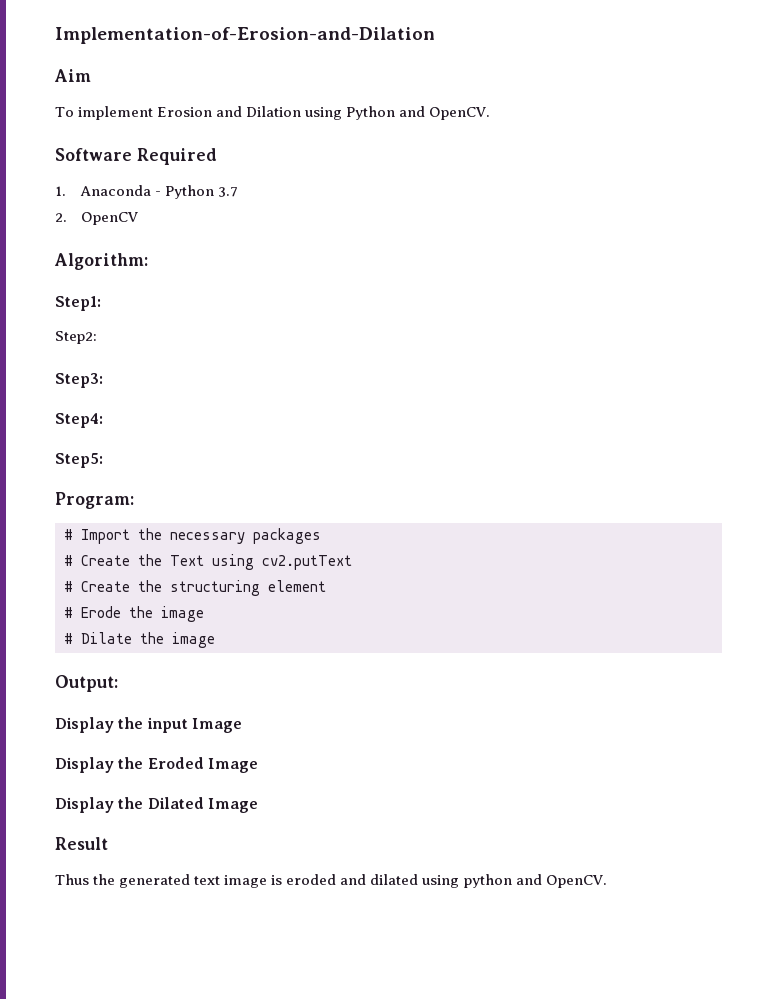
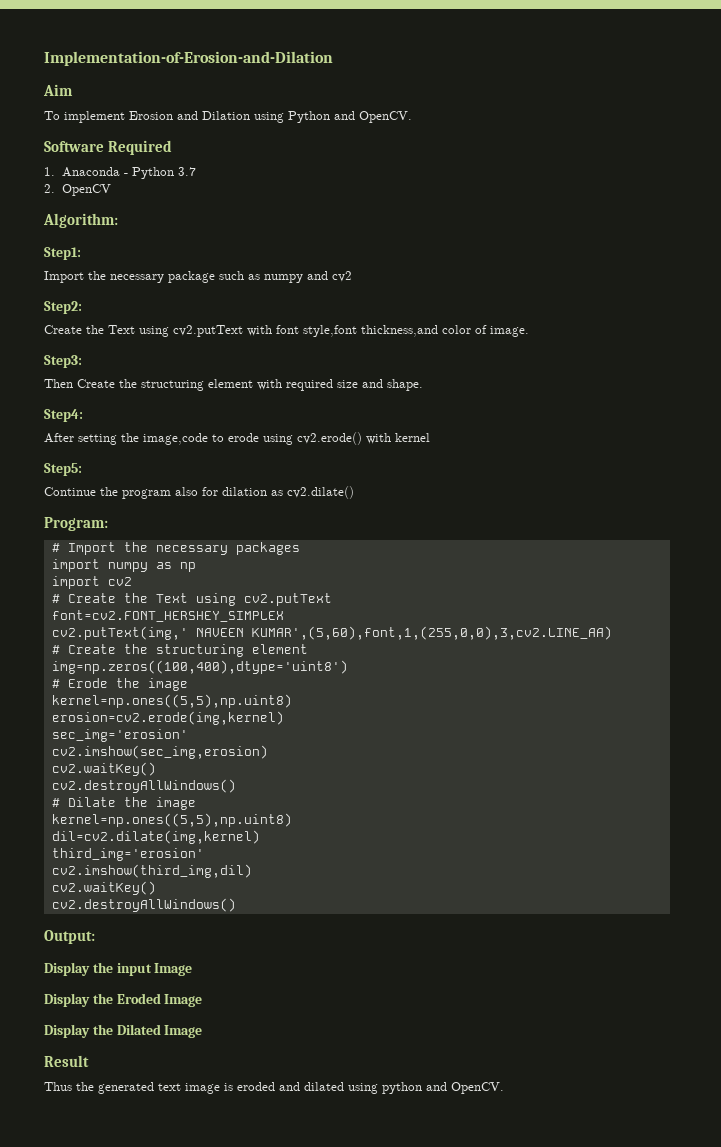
+ Import the necessary package such as numpy and cv2
  Step2:
+ Create the Text using cv2.putText with font style,font thickness,and color of image.
  Step3:
+ Then Create the structuring element with required size and shape.
  Step4:
+ After setting the image,code to erode using cv2.erode() with kernel
  Step5:
+ Continue the program also for dilation as cv2.dilate()
+ import numpy as np
+ import cv2
+ font=cv2.FONT_HERSHEY_SIMPLEX
+ cv2.putText(img,' NAVEEN KUMAR',(5,60),font,1,(255,0,0),3,cv2.LINE_AA)
+ img=np.zeros((100,400),dtype='uint8')
  # Erode the image
+ kernel=np.ones((5,5),np.uint8)
+ erosion=cv2.erode(img,kernel)
+ sec_img='erosion'
+ cv2.imshow(sec_img,erosion)
+ cv2.waitKey()
+ cv2.destroyAllWindows()
  # Dilate the image
+ kernel=np.ones((5,5),np.uint8)
+ dil=cv2.dilate(img,kernel)
+ third_img='erosion'
+ cv2.imshow(third_img,dil)
+ cv2.waitKey()
+ cv2.destroyAllWindows()

